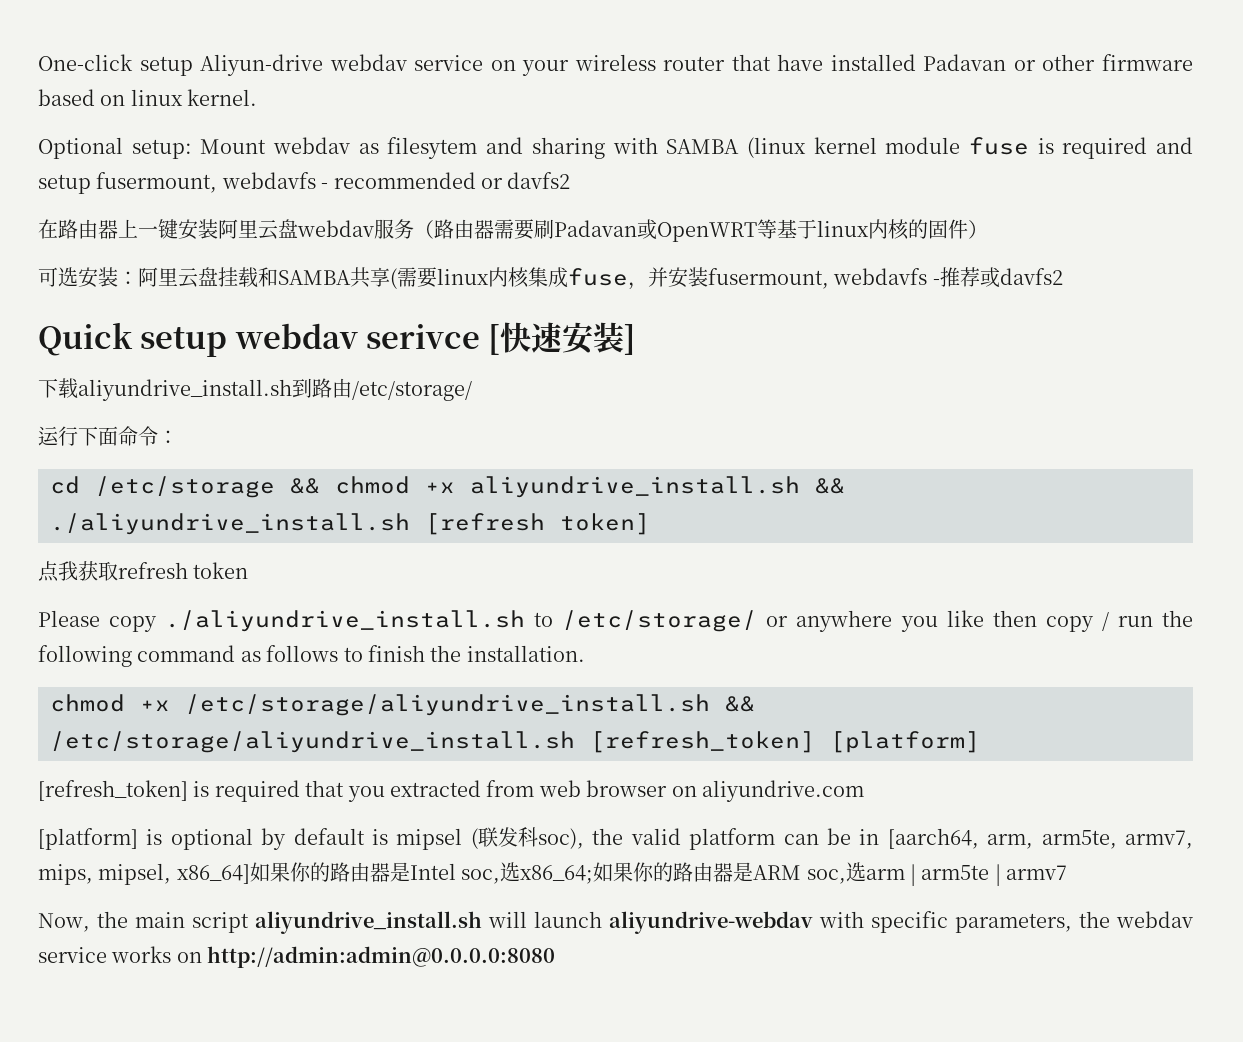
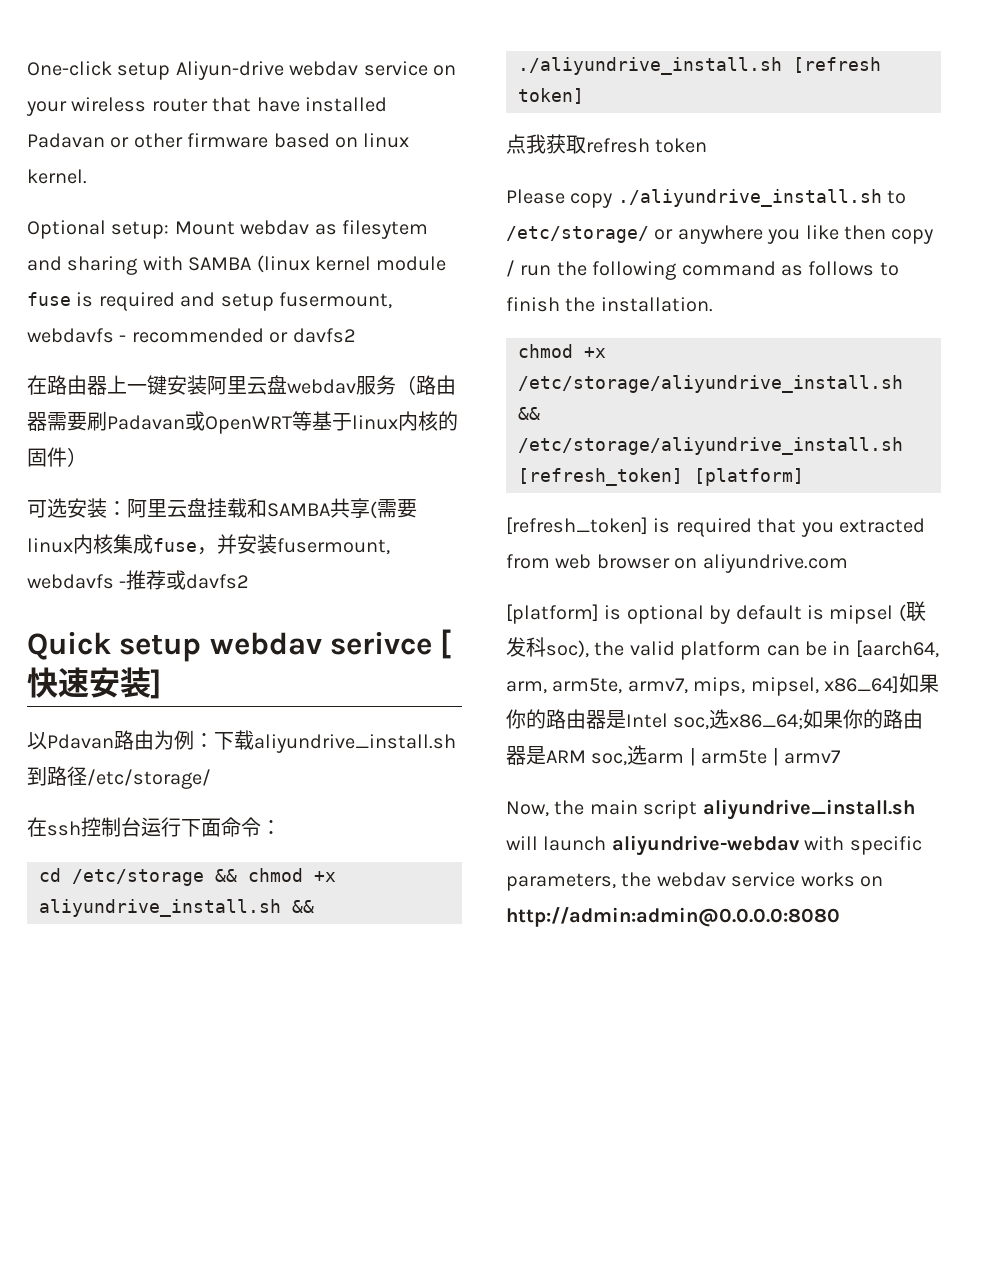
- 下载aliyundrive_install.sh到路由/etc/storage/
+ 以Pdavan路由为例：下载aliyundrive_install.sh到路径/etc/storage/
- 运行下面命令：
+ 在ssh控制台运行下面命令：

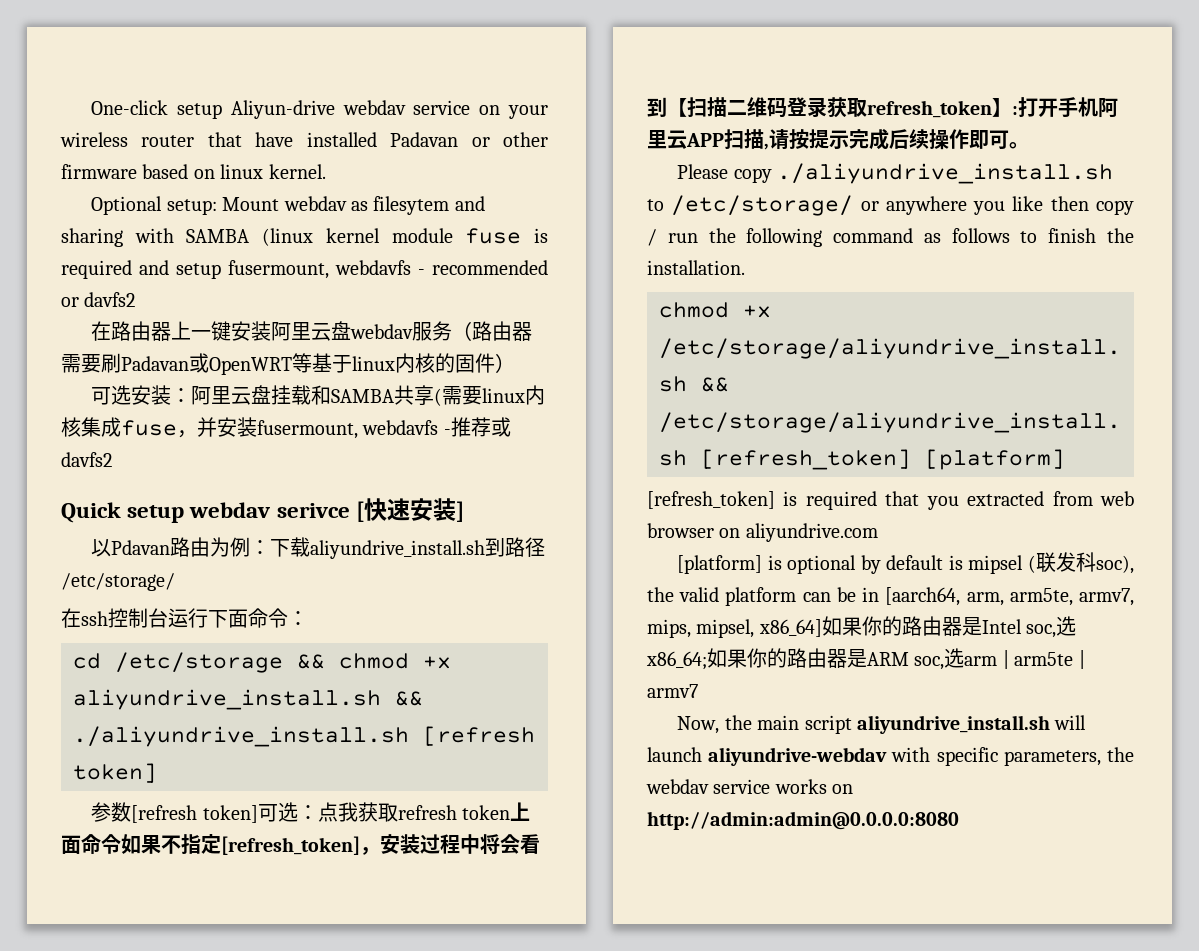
- 点我获取refresh token
+ 参数[refresh token]可选：点我获取refresh token上面命令如果不指定[refresh_token]，安装过程中将会看到【扫描二维码登录获取refresh_token】:打开手机阿里云APP扫描,请按提示完成后续操作即可。

